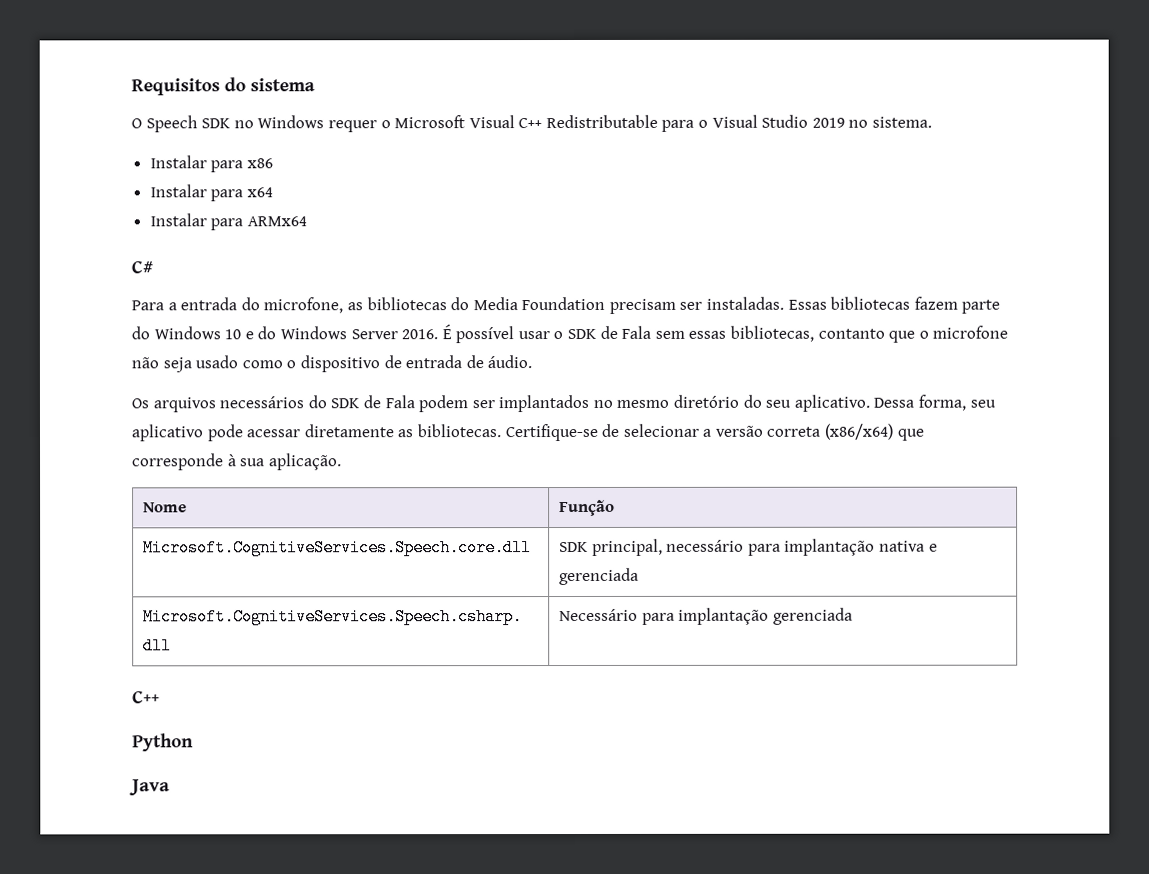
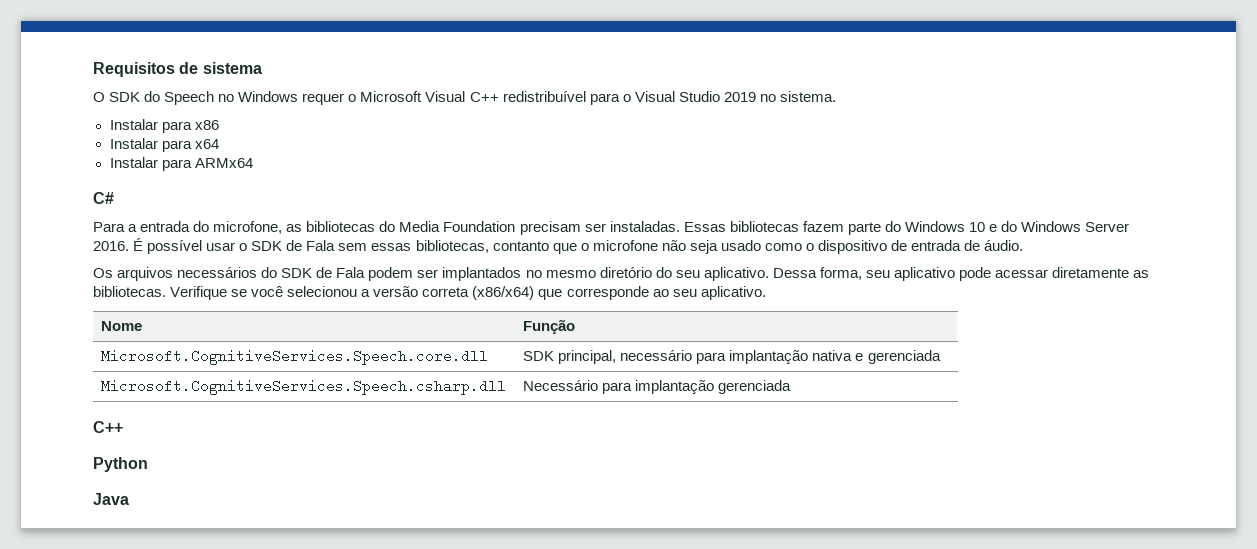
- Requisitos do sistema
+ Requisitos de sistema
- O Speech SDK no Windows requer o Microsoft Visual C++ Redistributable para o Visual Studio 2019 no sistema.
+ O SDK do Speech no Windows requer o Microsoft Visual C++ redistribuível para o Visual Studio 2019 no sistema.
- Certifique-se de selecionar a versão correta (x86/x64) que corresponde à sua aplicação.
+ Verifique se você selecionou a versão correta (x86/x64) que corresponde ao seu aplicativo.

